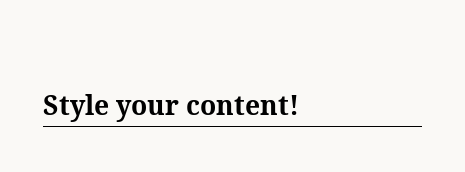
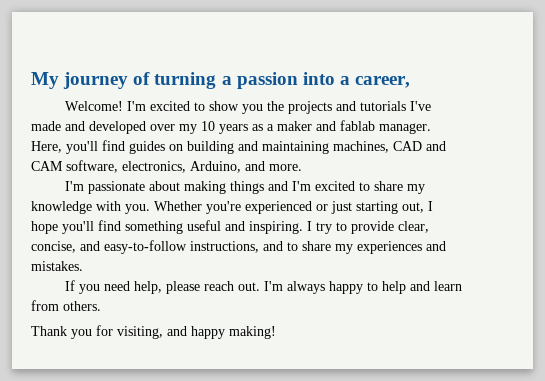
- Style your content!
+ My journey of turning a passion into a career,
+ Welcome! I'm excited to show you the projects and tutorials I've made and developed over my 10 years as a maker and fablab manager. Here, you'll find guides on building and maintaining machines, CAD and CAM software, electronics, Arduino, and more.
+ I'm passionate about making things and I'm excited to share my knowledge with you. Whether you're experienced or just starting out, I hope you'll find something useful and inspiring. I try to provide clear, concise, and easy-to-follow instructions, and to share my experiences and mistakes.
+ If you need help, please reach out. I'm always happy to help and learn from others.
+ Thank you for visiting, and happy making!

